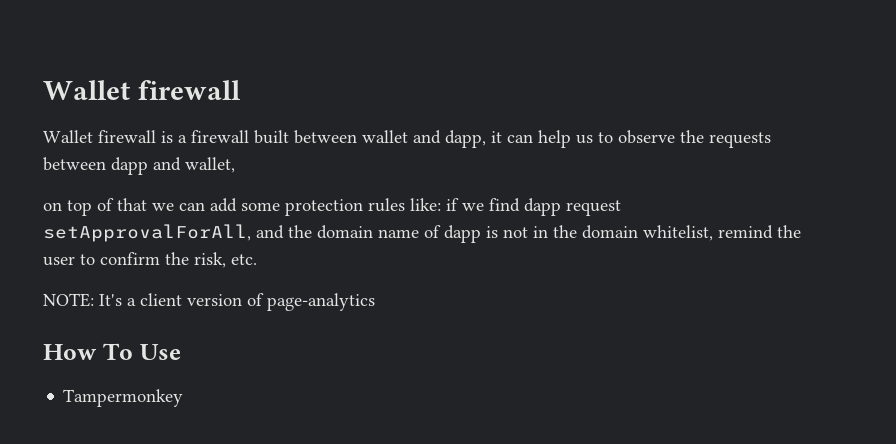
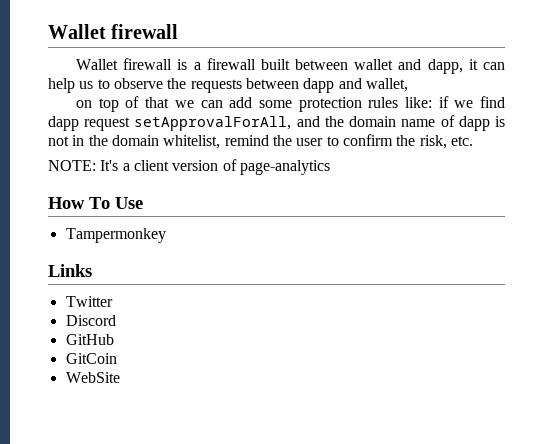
+ Links
+ Twitter
+ Discord
+ GitHub
+ GitCoin
+ WebSite

